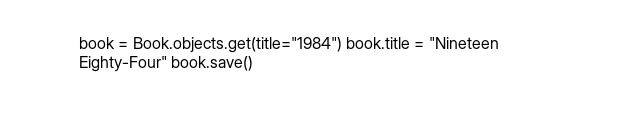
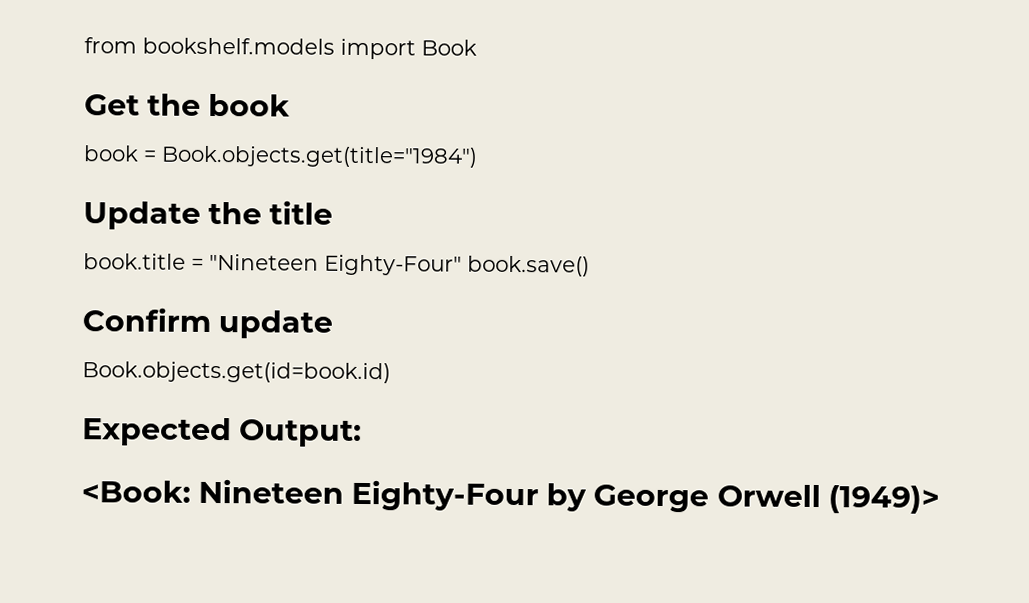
+ from bookshelf.models import Book
+ Get the book
- book = Book.objects.get(title="1984") book.title = "Nineteen Eighty-Four" book.save()
+ book = Book.objects.get(title="1984")
+ Update the title
+ book.title = "Nineteen Eighty-Four" book.save()
+ Confirm update
+ Book.objects.get(id=book.id)
+ Expected Output:
+ <Book: Nineteen Eighty-Four by George Orwell (1949)>

